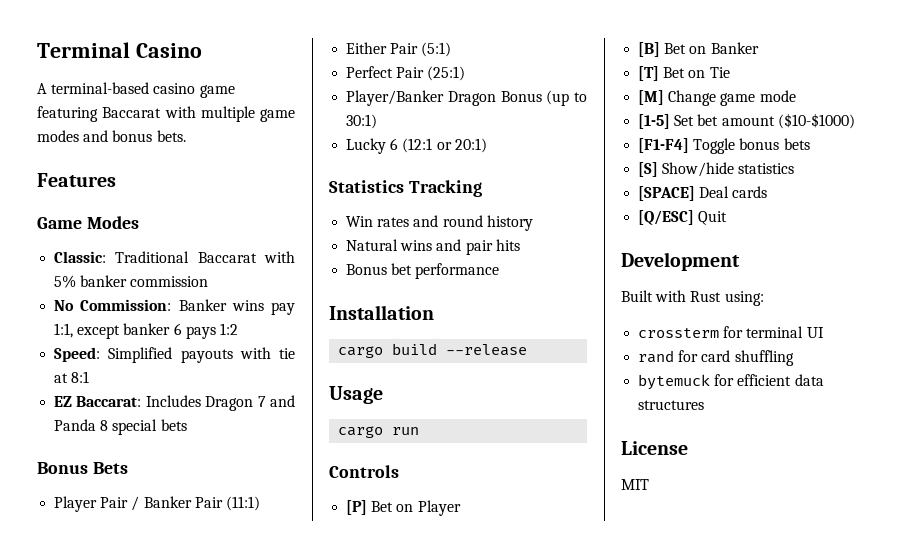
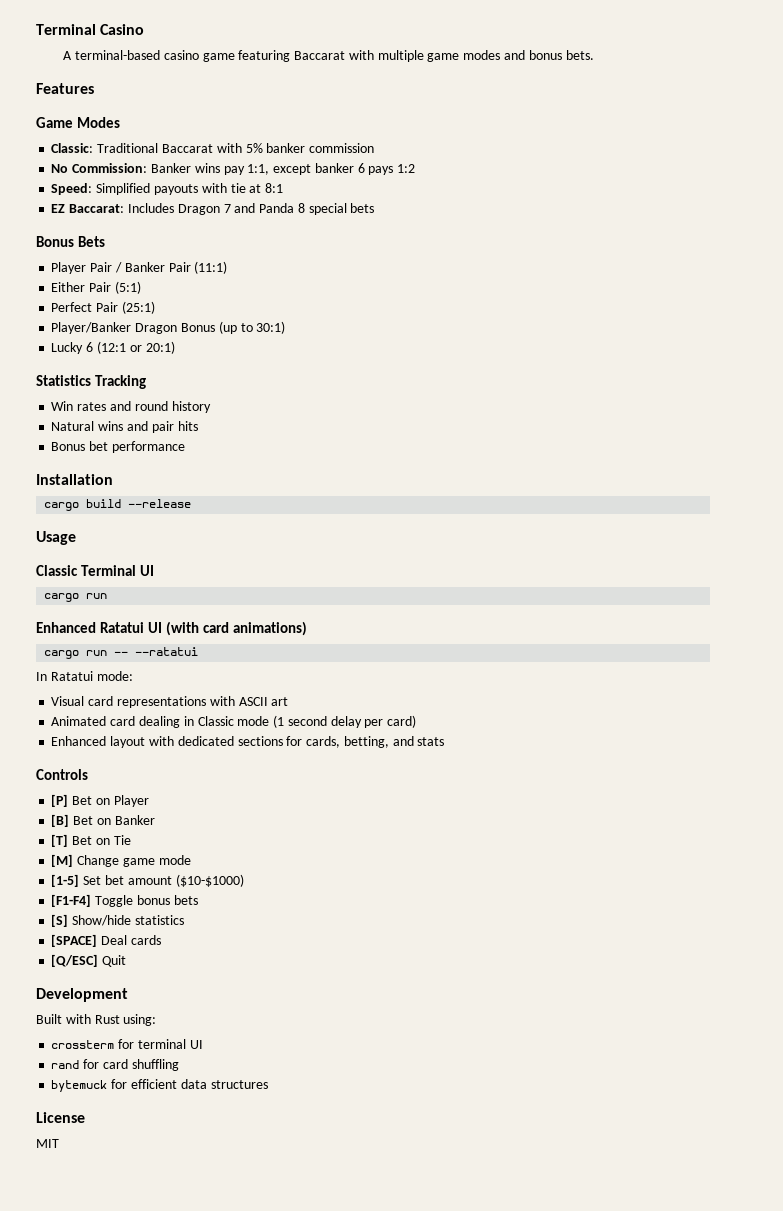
+ Classic Terminal UI
  cargo run
+ Enhanced Ratatui UI (with card animations)
+ cargo run -- --ratatui
+ In Ratatui mode:
+ Visual card representations with ASCII art
+ Animated card dealing in Classic mode (1 second delay per card)
+ Enhanced layout with dedicated sections for cards, betting, and stats

